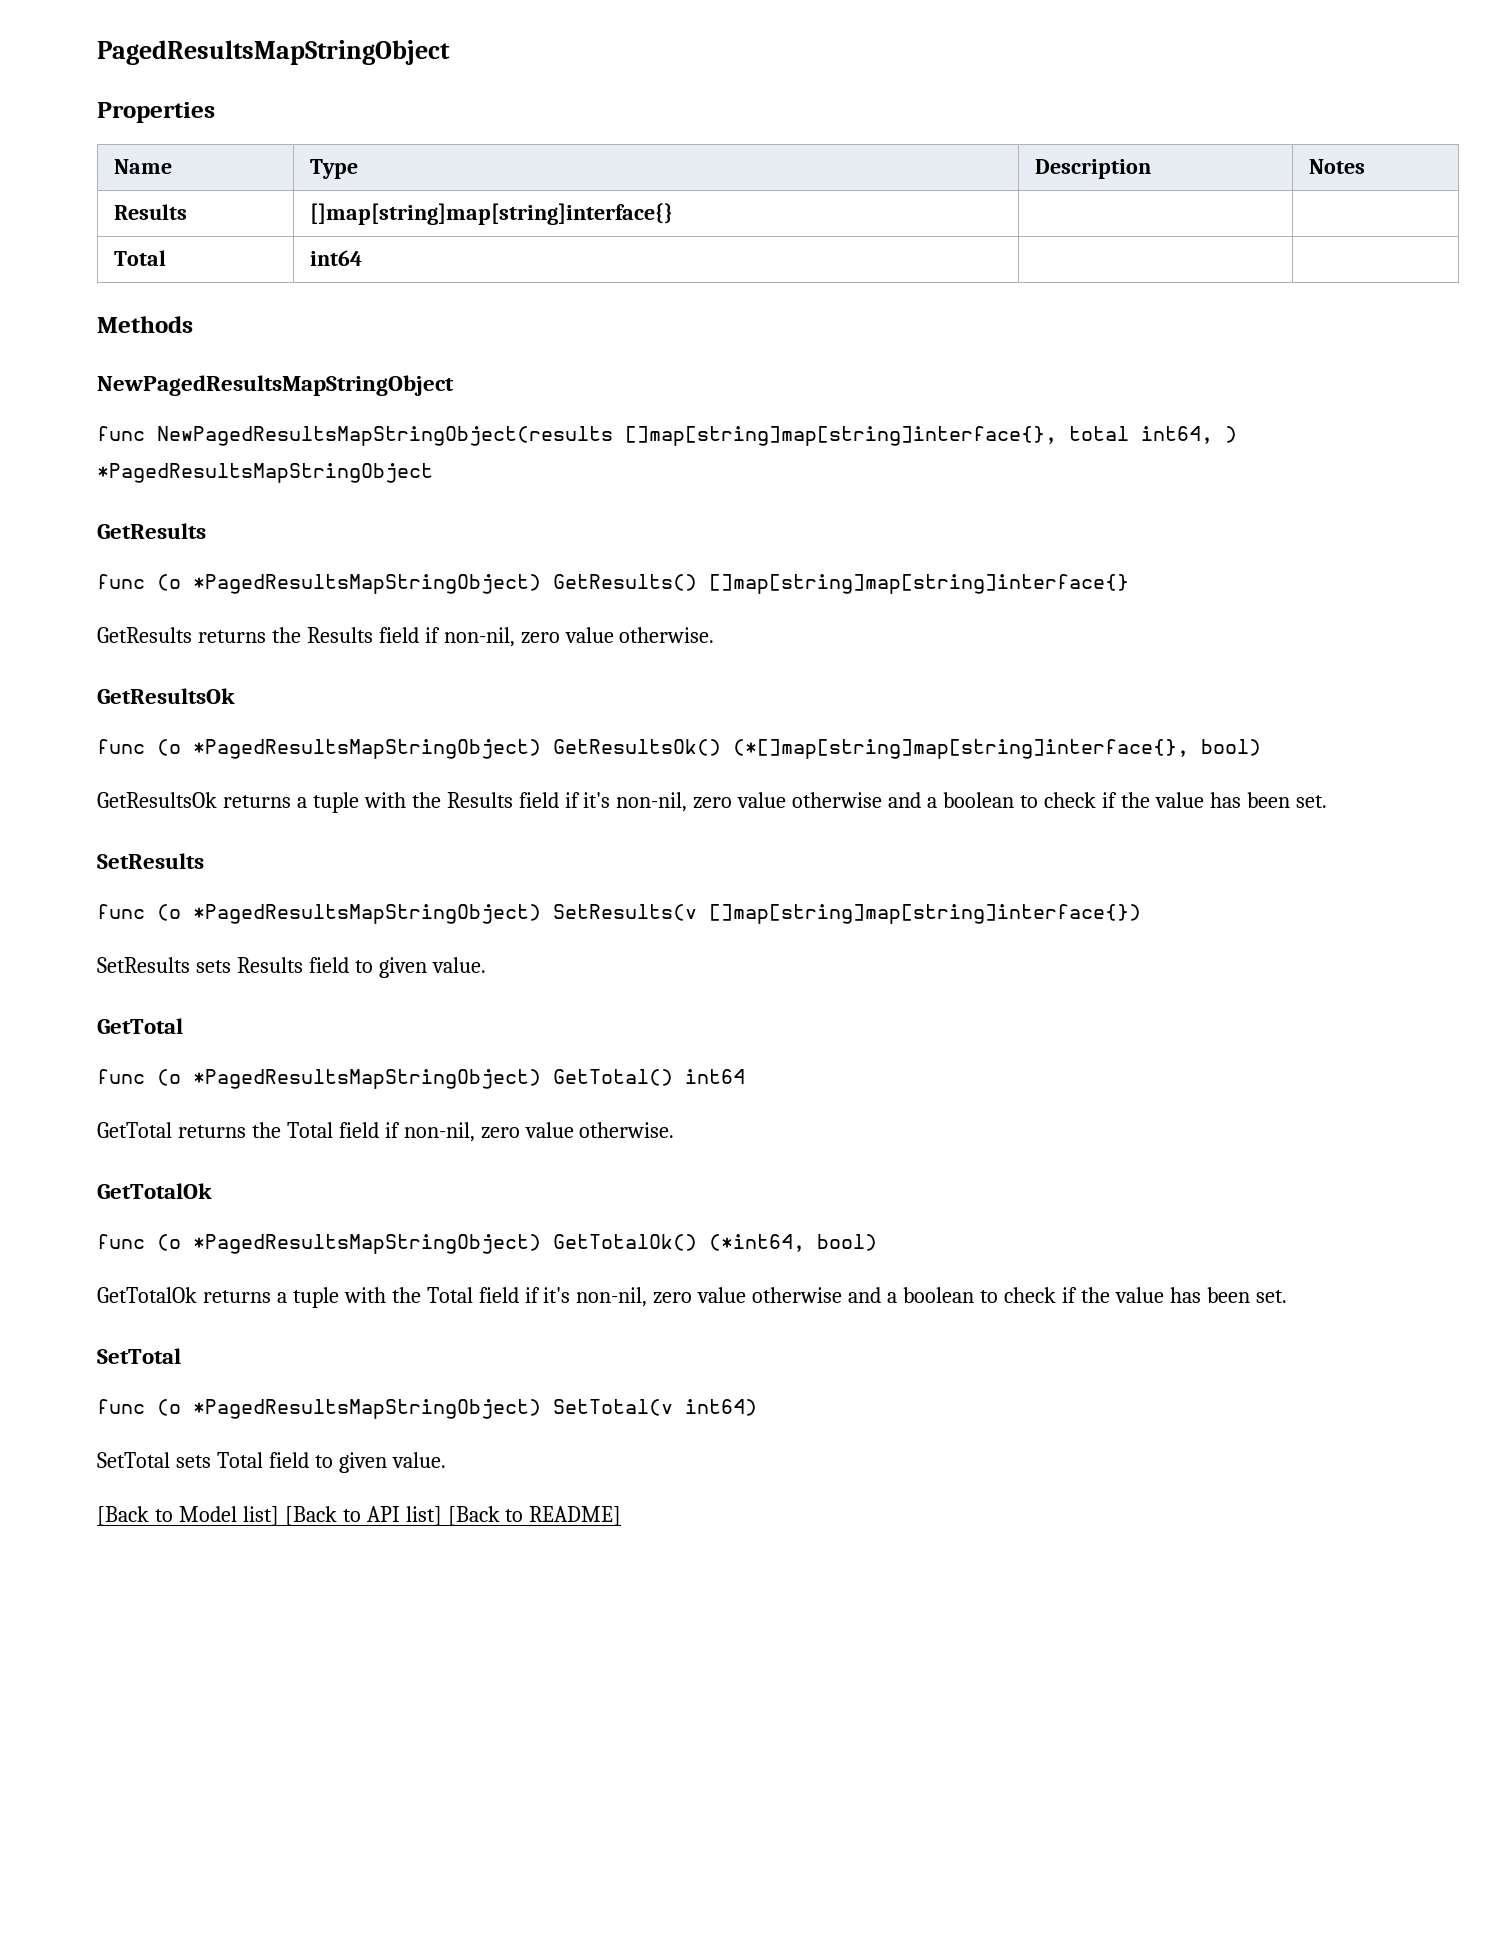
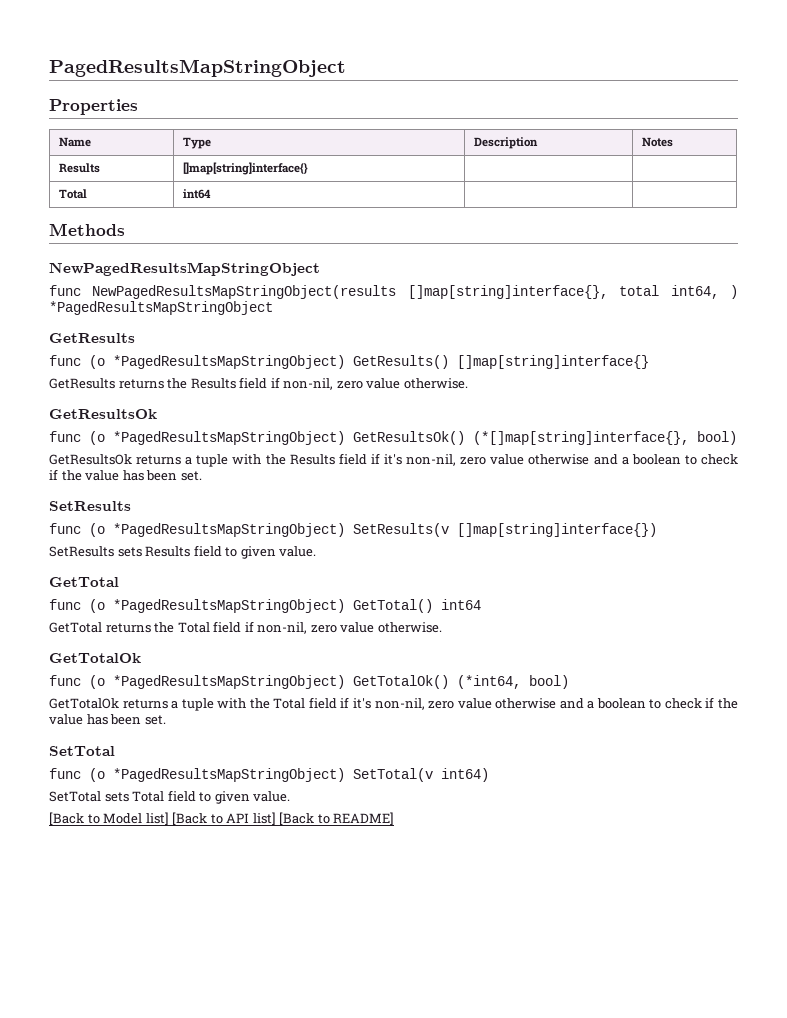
- Results | []map[string]map[string]interface{} | |
+ Results | []map[string]interface{} | |
- func NewPagedResultsMapStringObject(results []map[string]map[string]interface{}, total int64, ) *PagedResultsMapStringObject
+ func NewPagedResultsMapStringObject(results []map[string]interface{}, total int64, ) *PagedResultsMapStringObject
- func (o *PagedResultsMapStringObject) GetResults() []map[string]map[string]interface{}
+ func (o *PagedResultsMapStringObject) GetResults() []map[string]interface{}
- func (o *PagedResultsMapStringObject) GetResultsOk() (*[]map[string]map[string]interface{}, bool)
+ func (o *PagedResultsMapStringObject) GetResultsOk() (*[]map[string]interface{}, bool)
- func (o *PagedResultsMapStringObject) SetResults(v []map[string]map[string]interface{})
+ func (o *PagedResultsMapStringObject) SetResults(v []map[string]interface{})

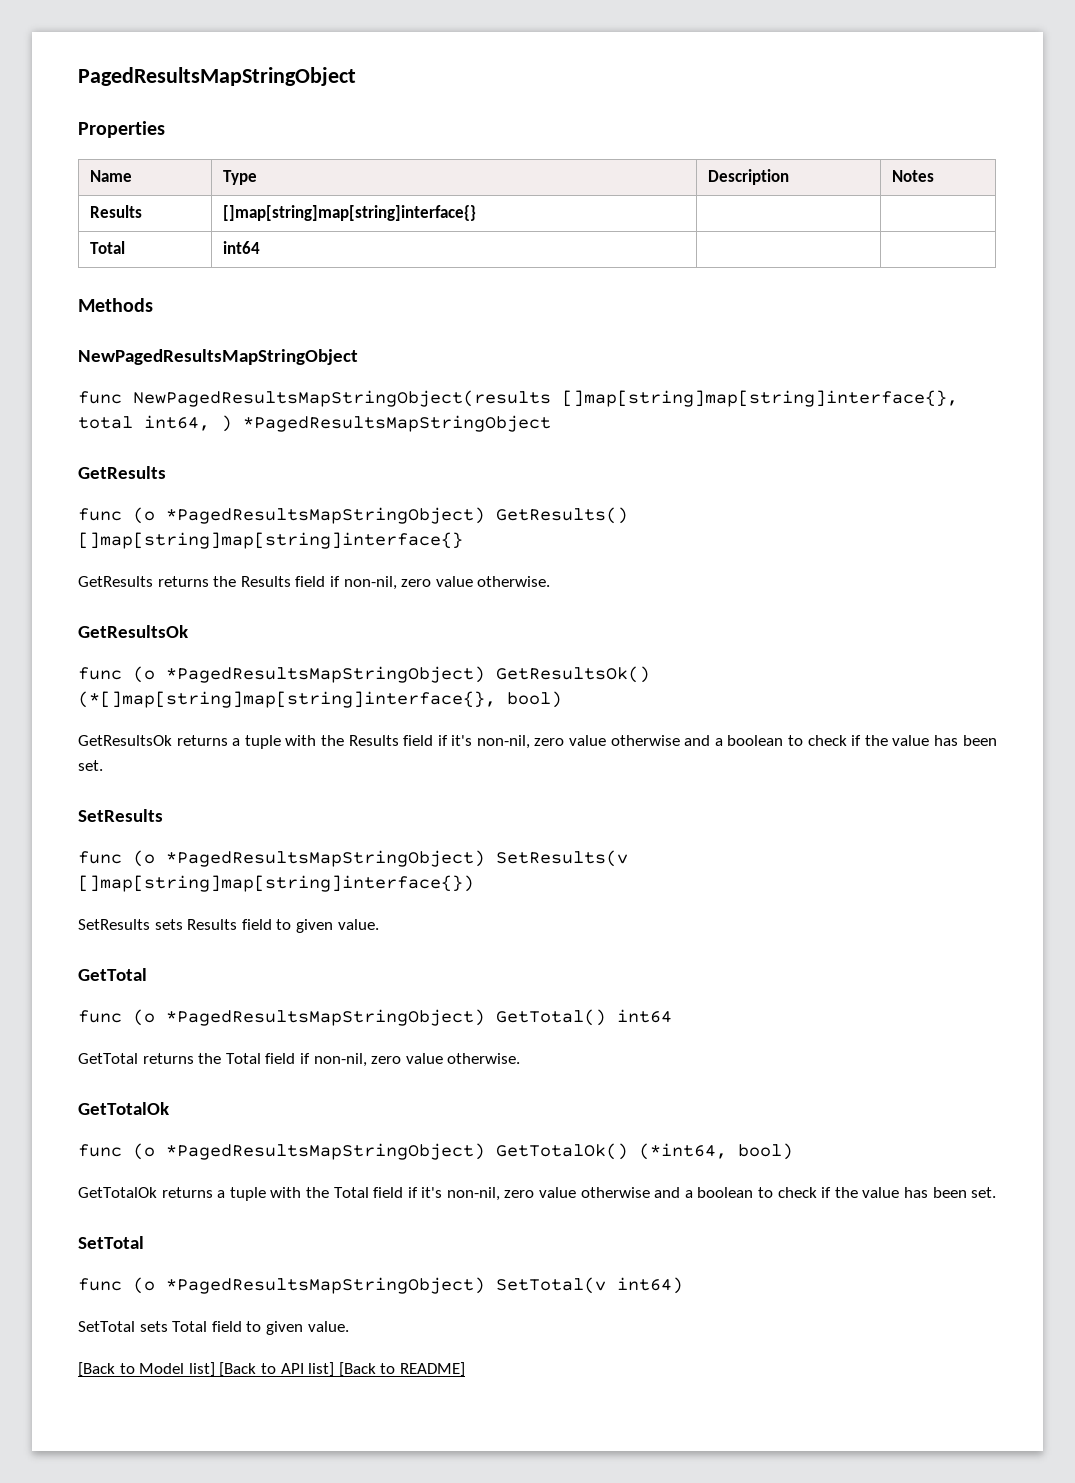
- Results | []map[string]interface{} | |
+ Results | []map[string]map[string]interface{} | |
- func NewPagedResultsMapStringObject(results []map[string]interface{}, total int64, ) *PagedResultsMapStringObject
+ func NewPagedResultsMapStringObject(results []map[string]map[string]interface{}, total int64, ) *PagedResultsMapStringObject
- func (o *PagedResultsMapStringObject) GetResults() []map[string]interface{}
+ func (o *PagedResultsMapStringObject) GetResults() []map[string]map[string]interface{}
- func (o *PagedResultsMapStringObject) GetResultsOk() (*[]map[string]interface{}, bool)
+ func (o *PagedResultsMapStringObject) GetResultsOk() (*[]map[string]map[string]interface{}, bool)
- func (o *PagedResultsMapStringObject) SetResults(v []map[string]interface{})
+ func (o *PagedResultsMapStringObject) SetResults(v []map[string]map[string]interface{})

